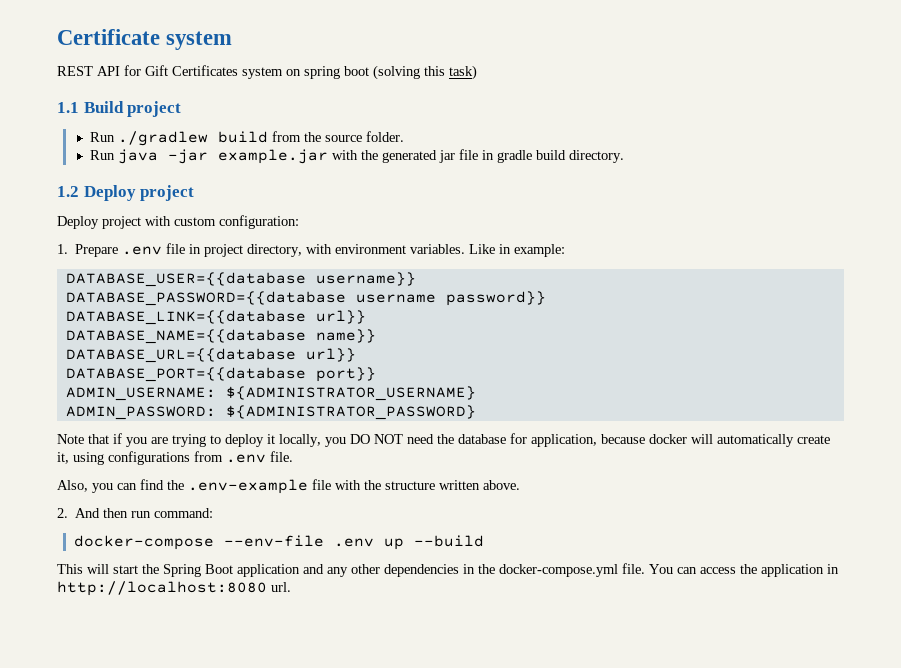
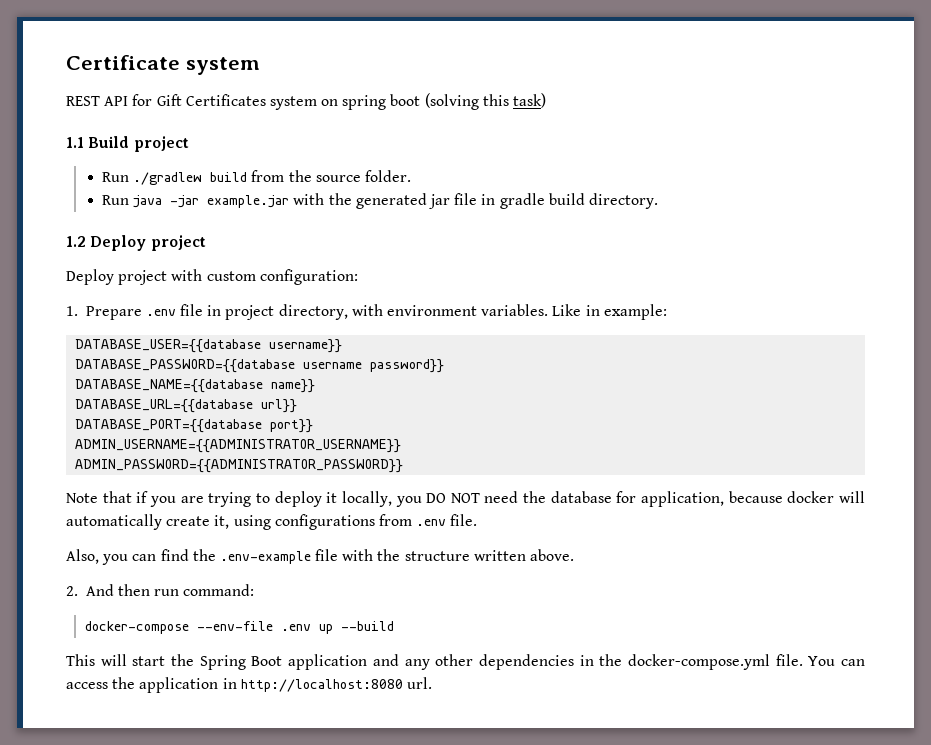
- DATABASE_LINK={{database url}}
- ADMIN_USERNAME: ${ADMINISTRATOR_USERNAME}
- ADMIN_PASSWORD: ${ADMINISTRATOR_PASSWORD}
+ ADMIN_USERNAME={{ADMINISTRATOR_USERNAME}}
+ ADMIN_PASSWORD={{ADMINISTRATOR_PASSWORD}}

